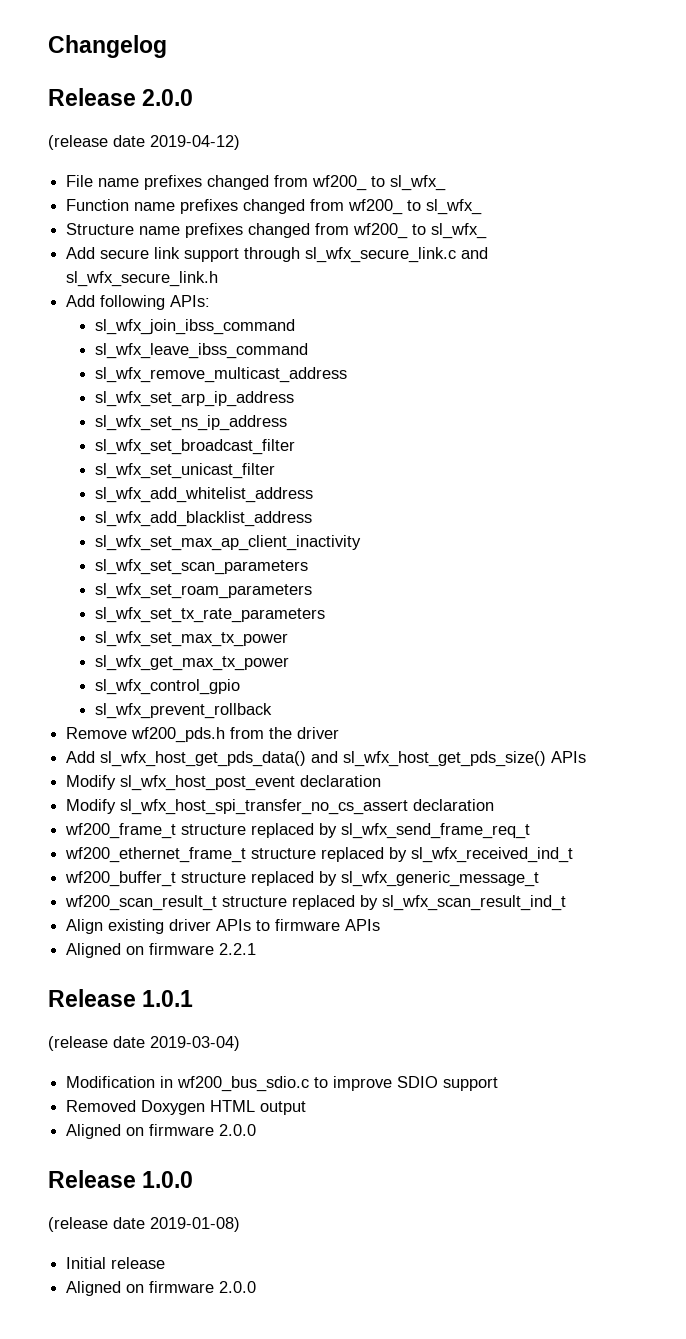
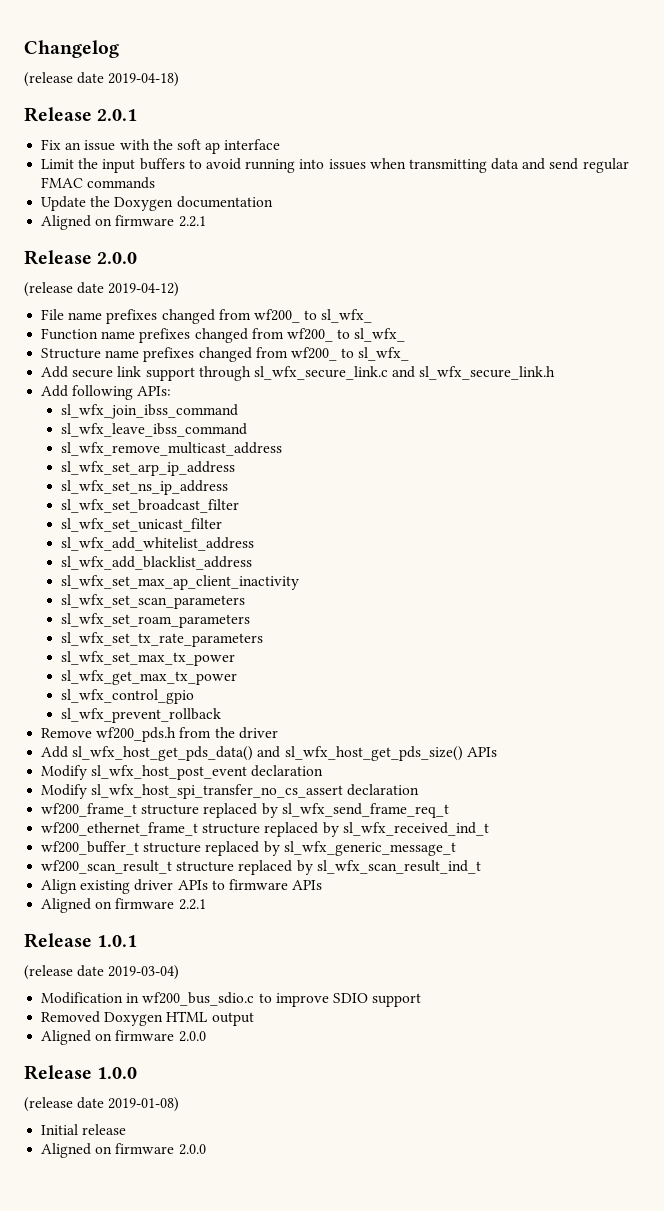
+ (release date 2019-04-18)
+ Release 2.0.1
+ Fix an issue with the soft ap interface
+ Limit the input buffers to avoid running into issues when transmitting data and send regular FMAC commands
+ Update the Doxygen documentation
+ Aligned on firmware 2.2.1

